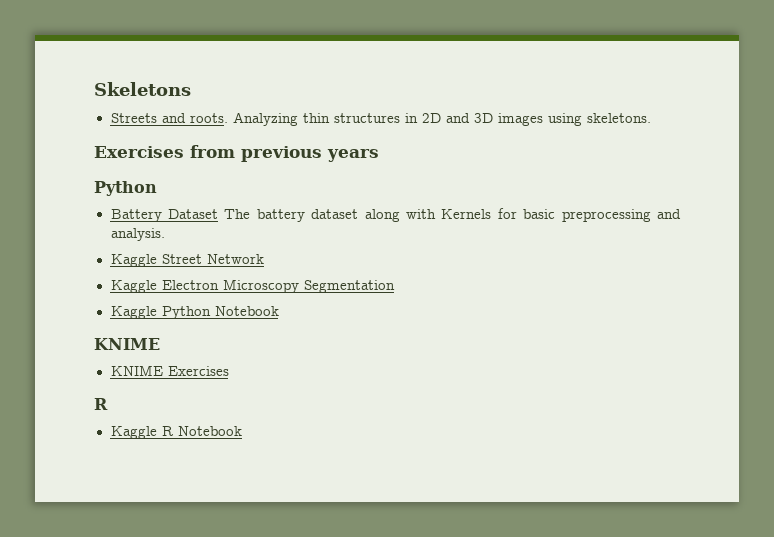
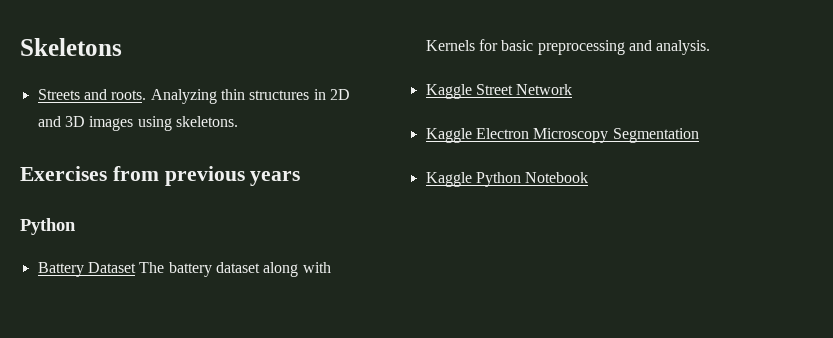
  Kaggle Python Notebook
- KNIME
- KNIME Exercises
- R
- Kaggle R Notebook

